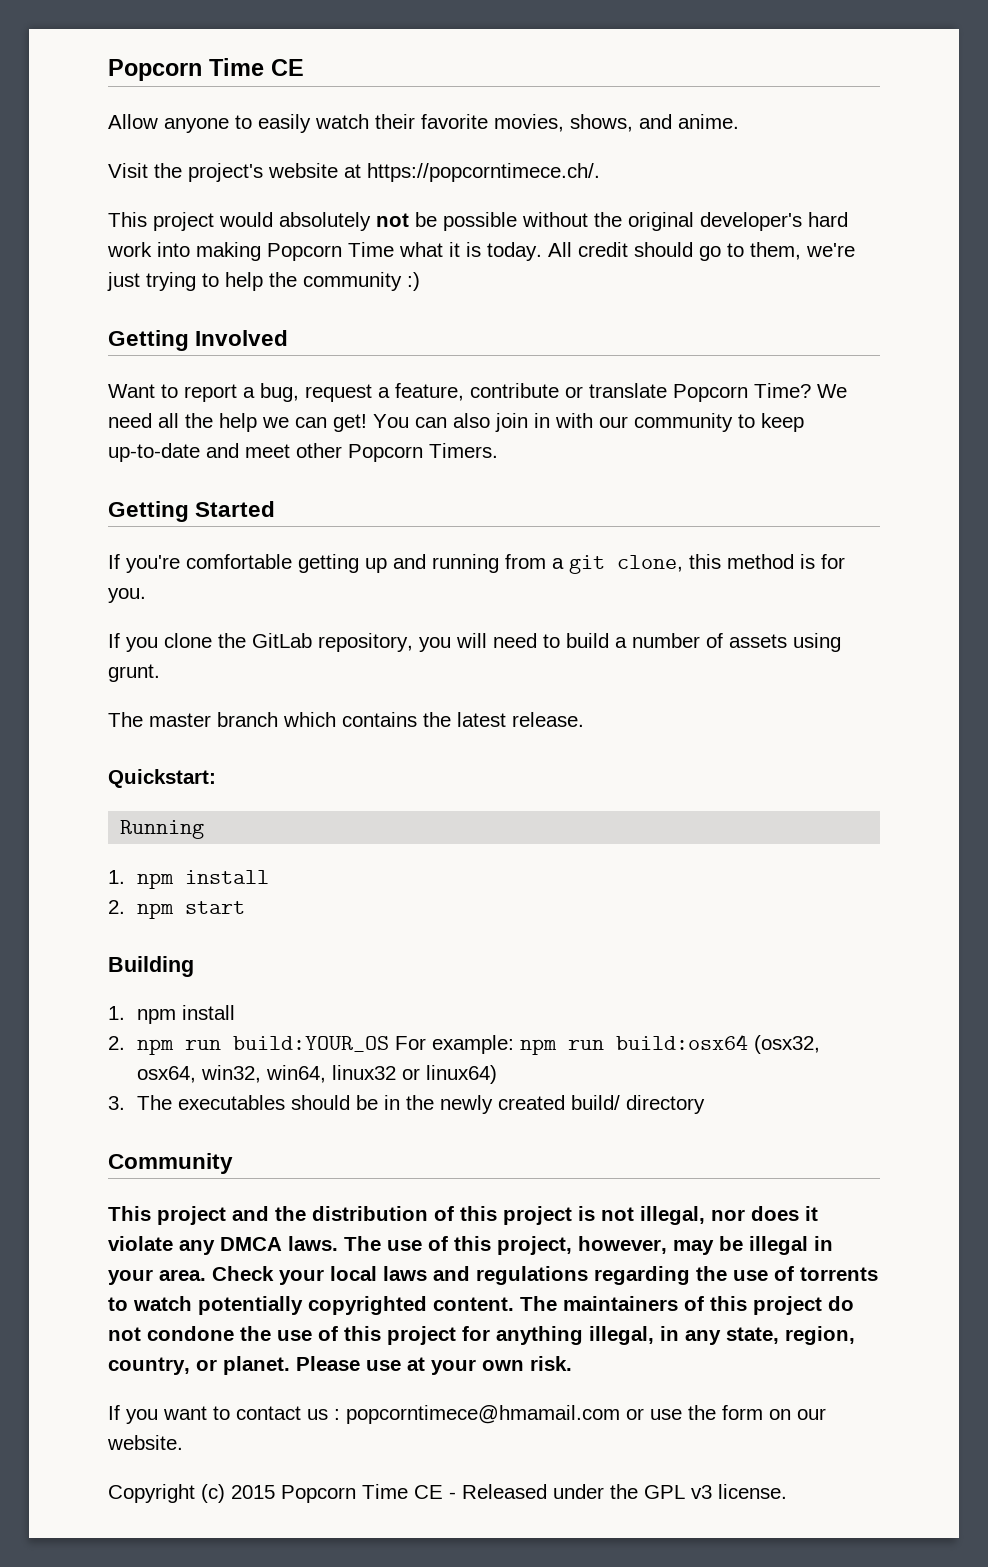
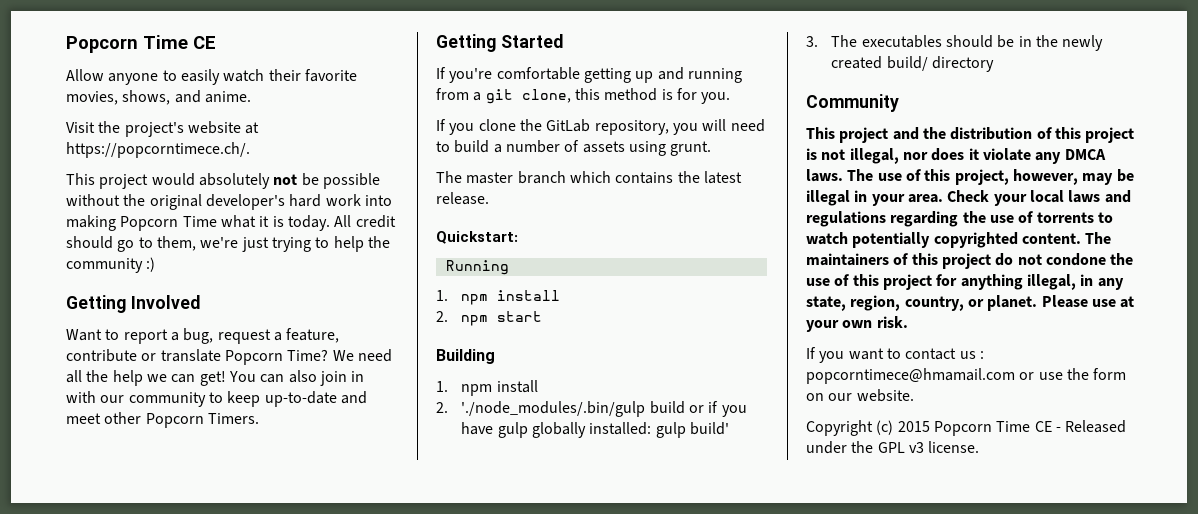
- 2. npm run build:YOUR_OS For example: npm run build:osx64 (osx32, osx64, win32, win64, linux32 or linux64)
+ 2. './node_modules/.bin/gulp build or if you have gulp globally installed: gulp build'

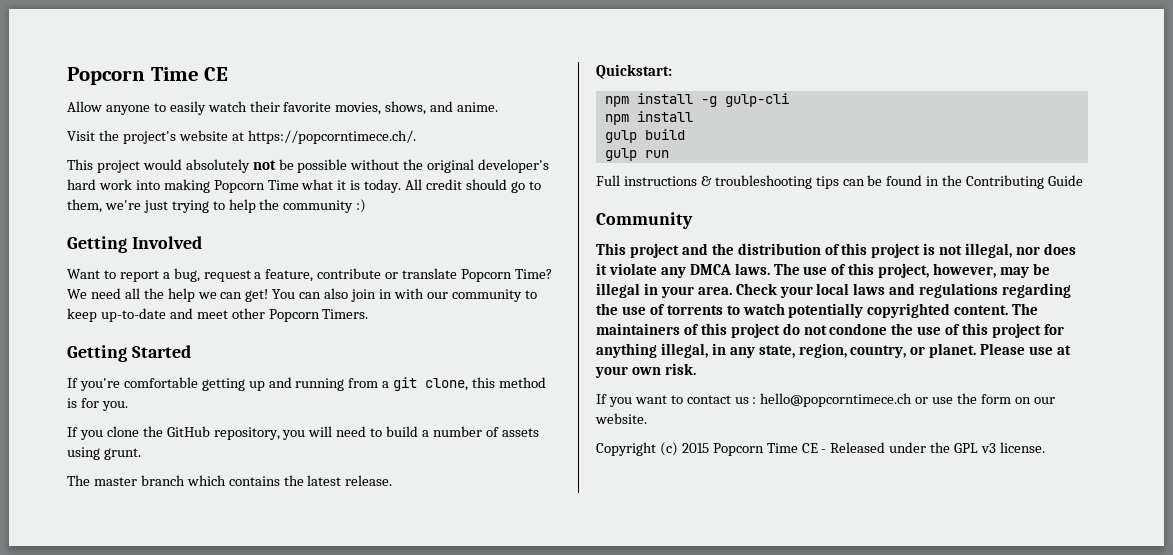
- If you clone the GitLab repository, you will need to build a number of assets using grunt.
+ If you clone the GitHub repository, you will need to build a number of assets using grunt.
- Running
- 1. npm install
- 2. npm start
- Building
- 1. npm install
- 2. './node_modules/.bin/gulp build or if you have gulp globally installed: gulp build'
- 3. The executables should be in the newly created build/ directory
+ npm install -g gulp-cli
+ npm install
+ gulp build
+ gulp run
+ Full instructions & troubleshooting tips can be found in the Contributing Guide
- If you want to contact us : popcorntimece@hmamail.com or use the form on our website.
+ If you want to contact us : hello@popcorntimece.ch or use the form on our website.

